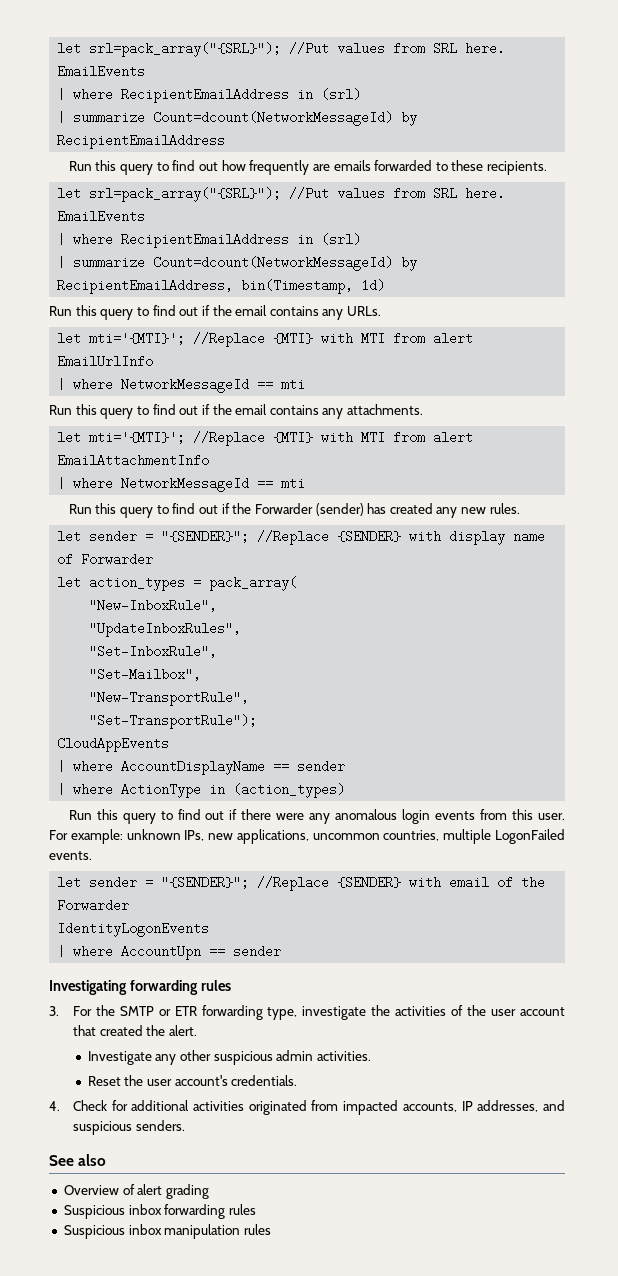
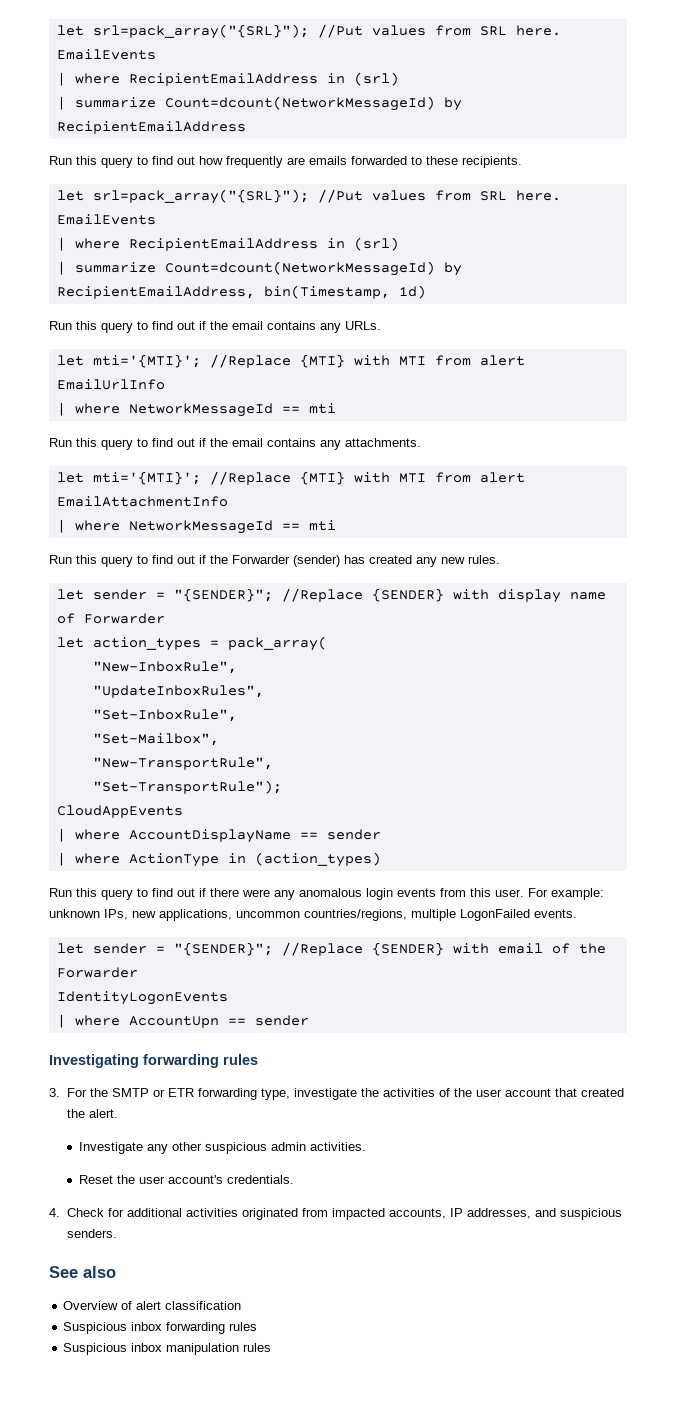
- For example: unknown IPs, new applications, uncommon countries, multiple LogonFailed events.
+ For example: unknown IPs, new applications, uncommon countries/regions, multiple LogonFailed events.
- Overview of alert grading
+ Overview of alert classification

